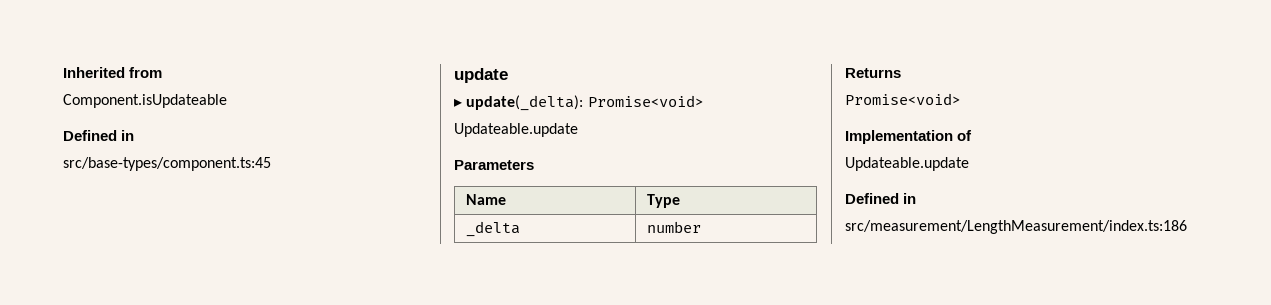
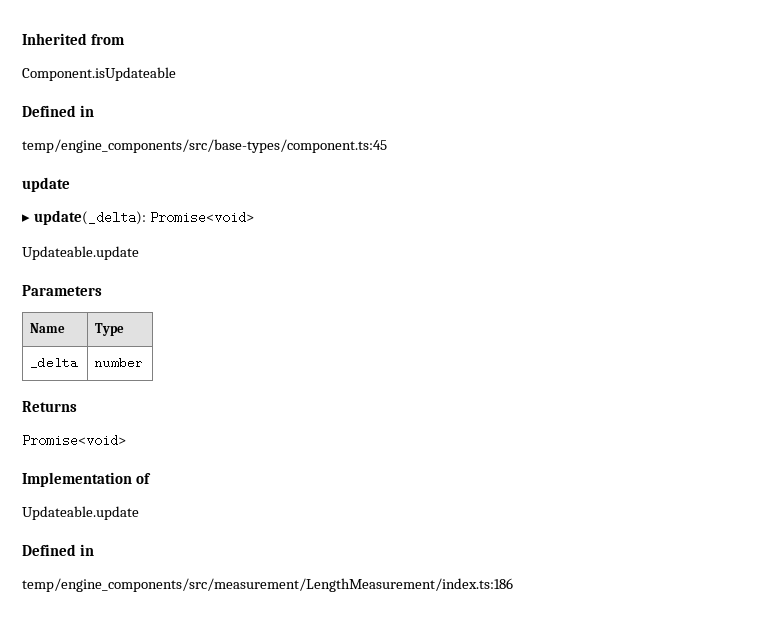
- src/base-types/component.ts:45
+ temp/engine_components/src/base-types/component.ts:45
- src/measurement/LengthMeasurement/index.ts:186
+ temp/engine_components/src/measurement/LengthMeasurement/index.ts:186

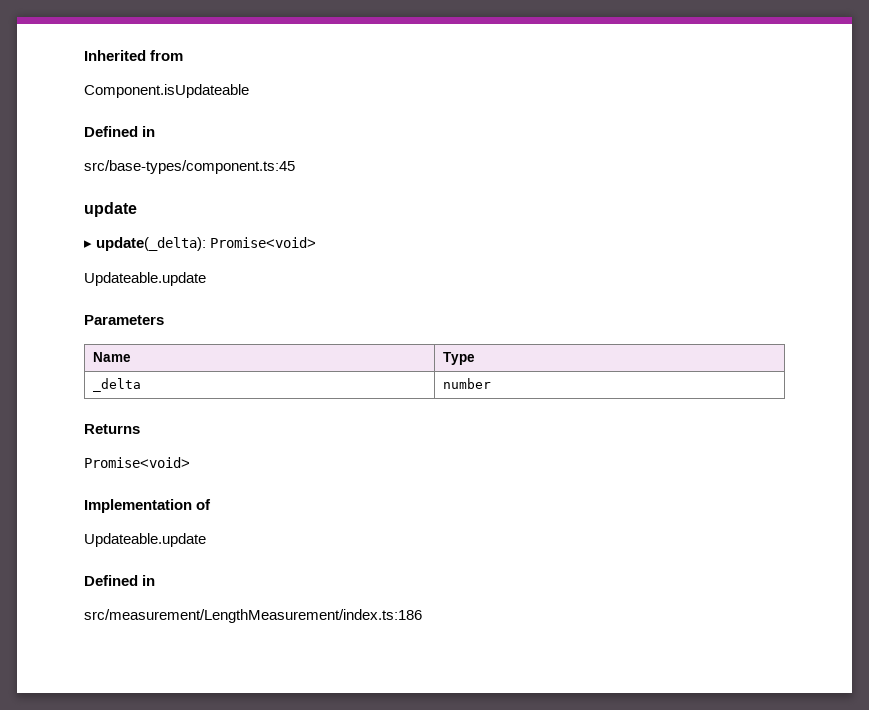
- temp/engine_components/src/base-types/component.ts:45
+ src/base-types/component.ts:45
- temp/engine_components/src/measurement/LengthMeasurement/index.ts:186
+ src/measurement/LengthMeasurement/index.ts:186

